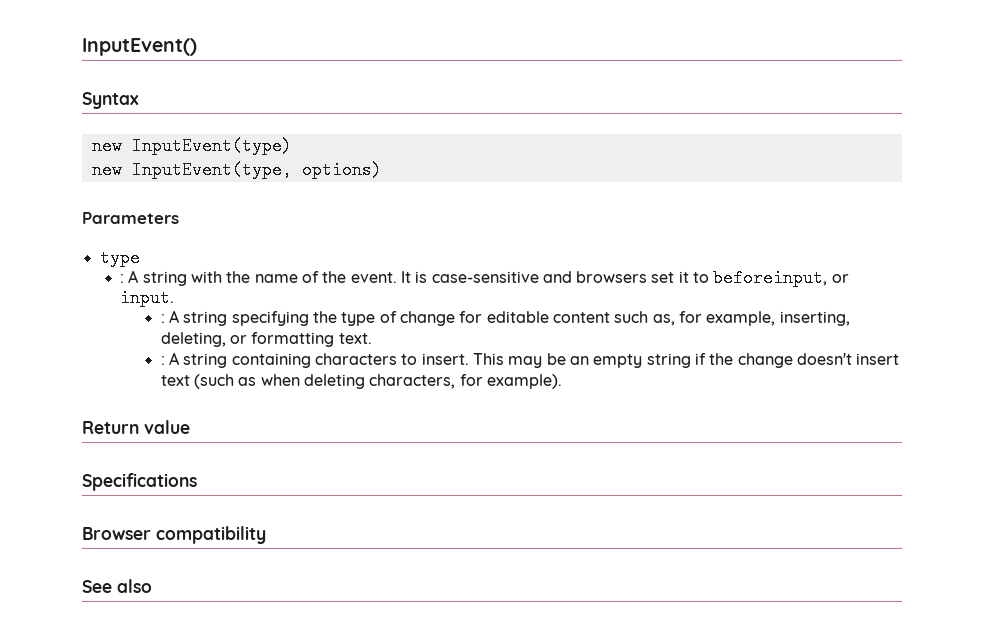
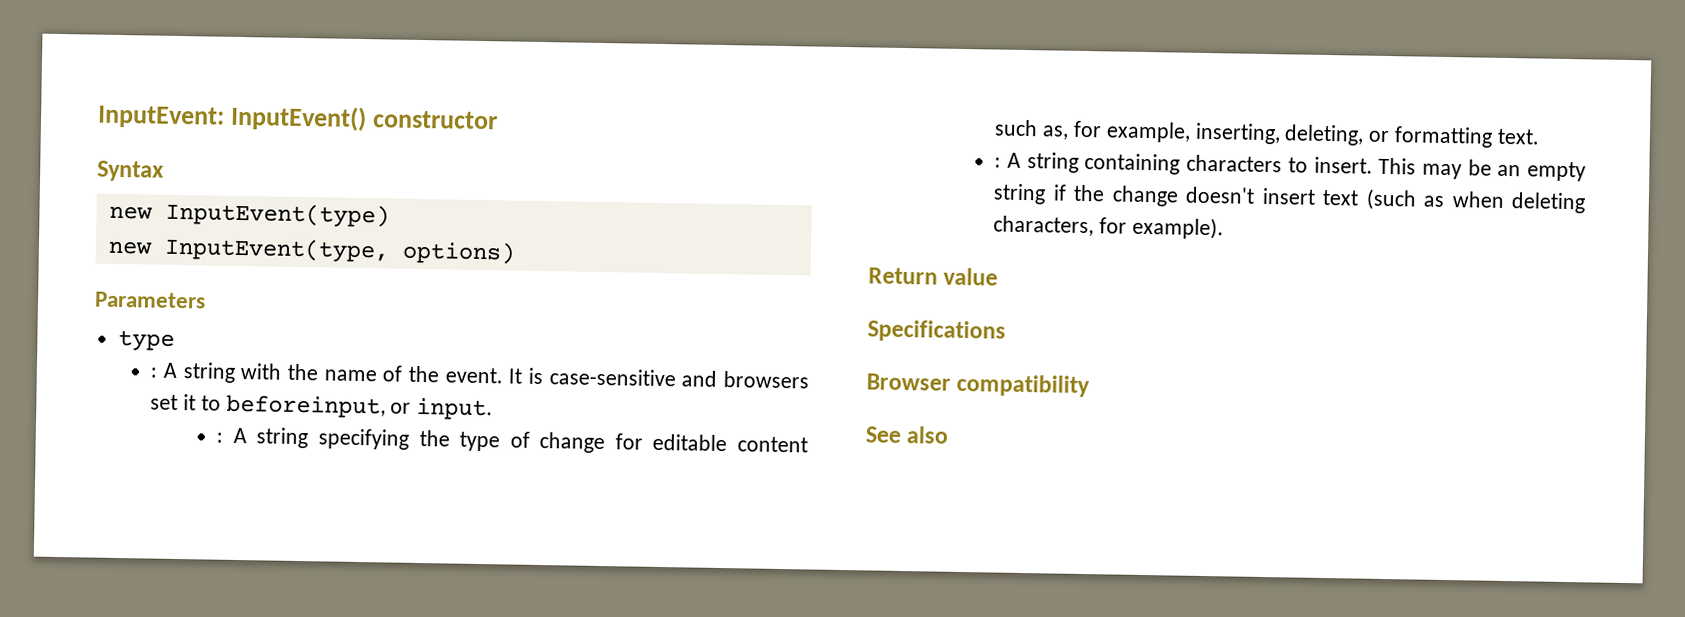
- InputEvent()
+ InputEvent: InputEvent() constructor

